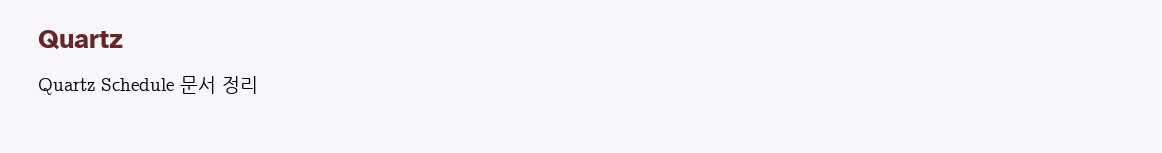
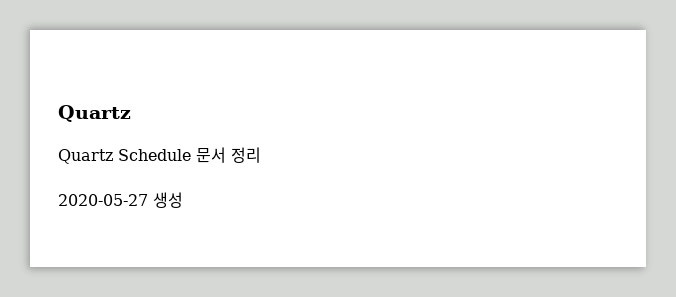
+ 2020-05-27 생성

